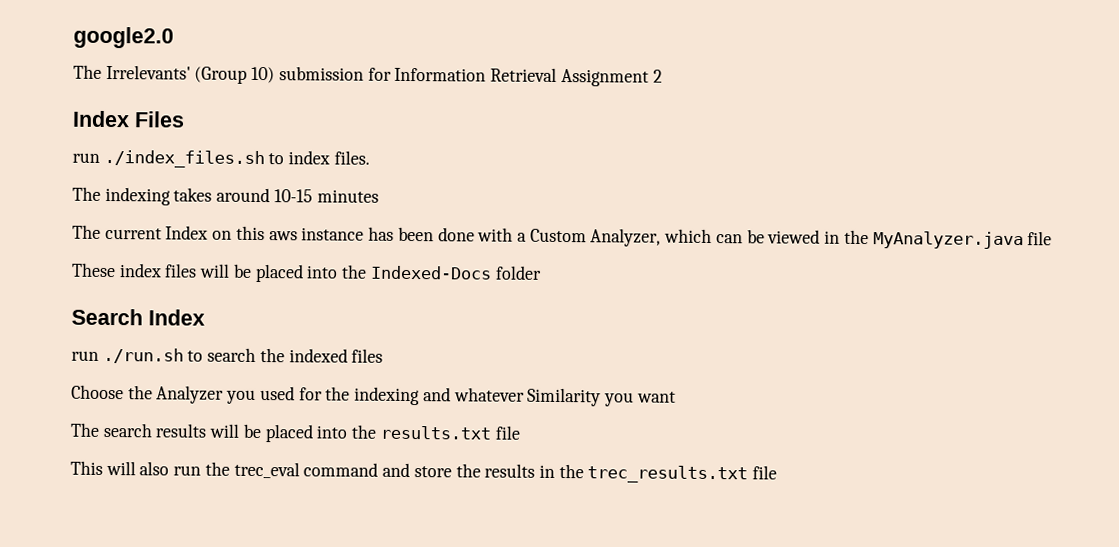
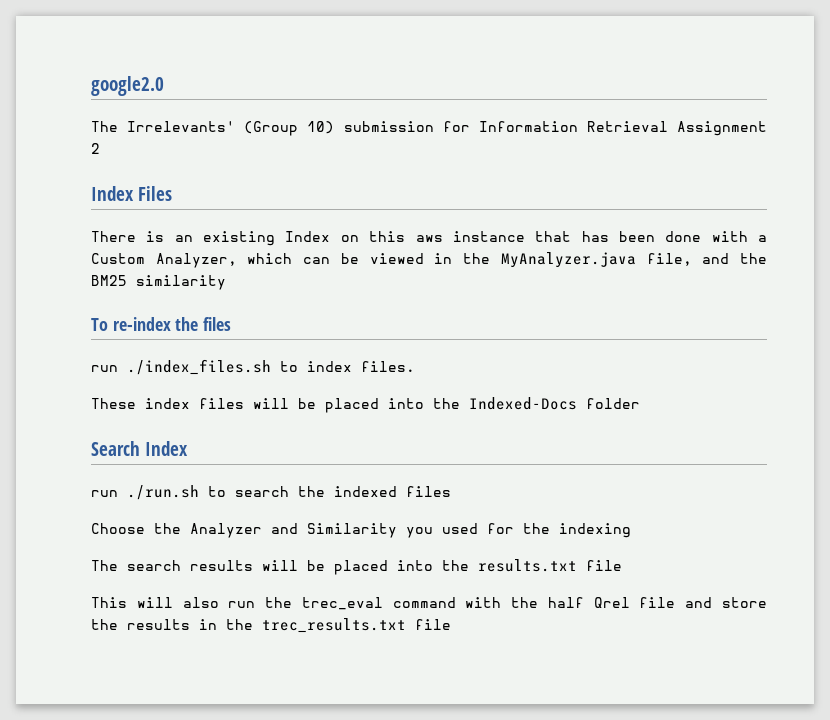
+ There is an existing Index on this aws instance that has been done with a Custom Analyzer, which can be viewed in the MyAnalyzer.java file, and the BM25 similarity
+ To re-index the files
  run ./index_files.sh to index files.
- The indexing takes around 10-15 minutes
- The current Index on this aws instance has been done with a Custom Analyzer, which can be viewed in the MyAnalyzer.java file
- Choose the Analyzer you used for the indexing and whatever Similarity you want
+ Choose the Analyzer and Similarity you used for the indexing
- This will also run the trec_eval command and store the results in the trec_results.txt file
+ This will also run the trec_eval command with the half Qrel file and store the results in the trec_results.txt file

